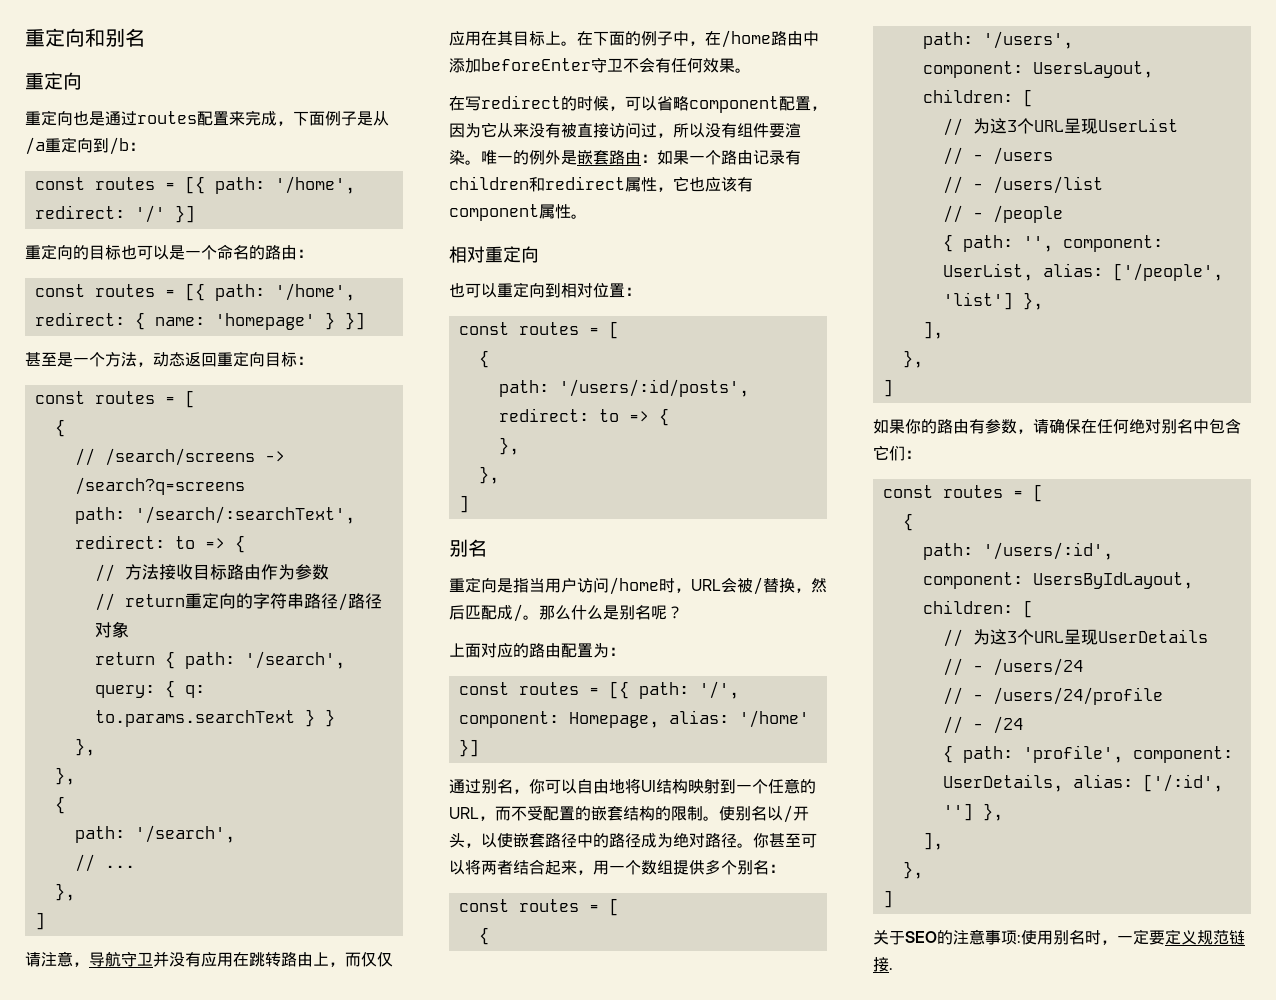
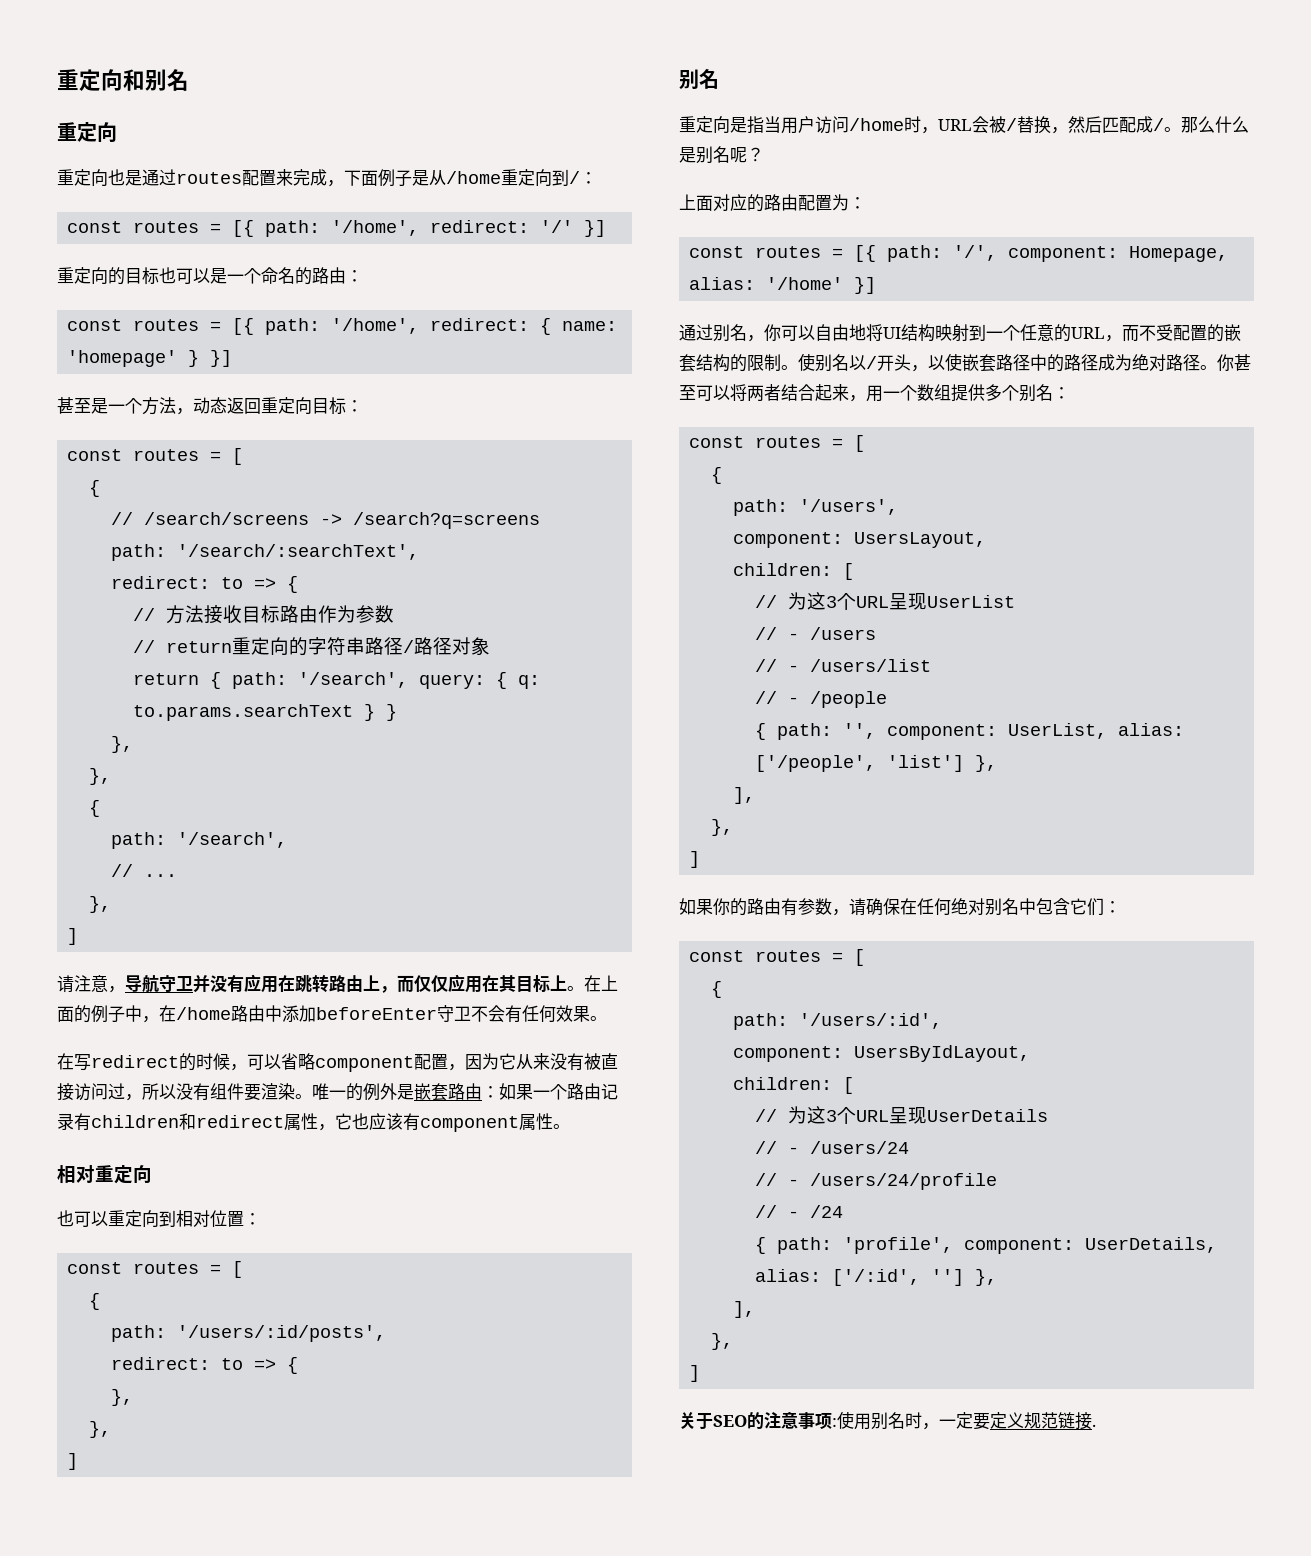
- 重定向也是通过routes配置来完成，下面例子是从/a重定向到/b：
+ 重定向也是通过routes配置来完成，下面例子是从/home重定向到/：
- 在下面的例子中，在/home路由中添加beforeEnter守卫不会有任何效果。
+ 在上面的例子中，在/home路由中添加beforeEnter守卫不会有任何效果。

